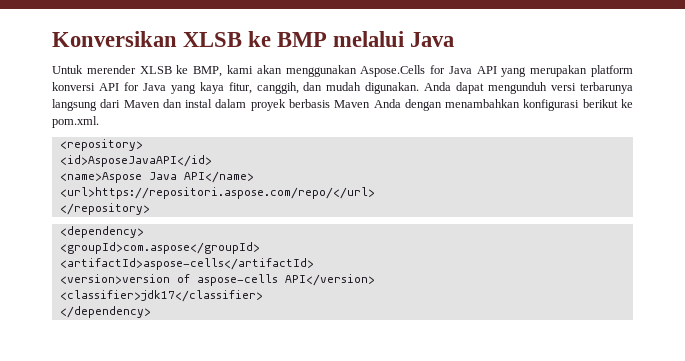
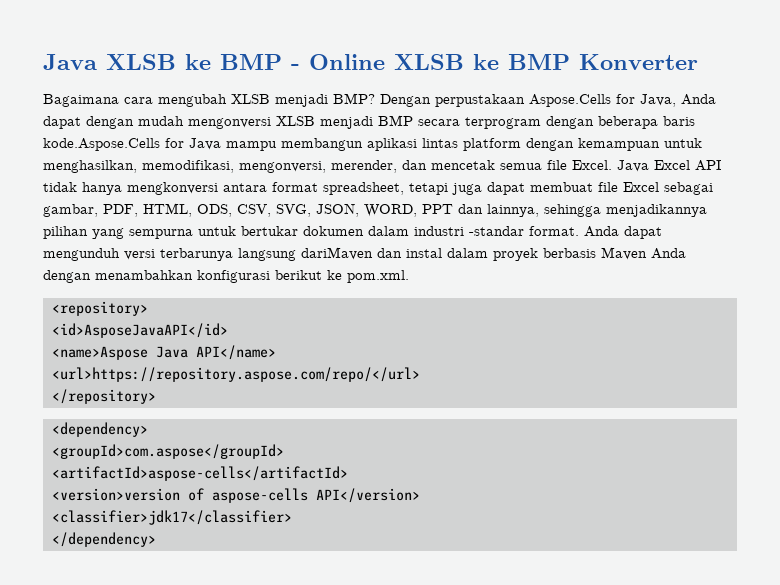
- Konversikan XLSB ke BMP melalui Java
- Untuk merender XLSB ke BMP, kami akan menggunakan Aspose.Cells for Java API yang merupakan platform konversi API for Java yang kaya fitur, canggih, dan mudah digunakan.
+ Java XLSB ke BMP - Online XLSB ke BMP Konverter
+ Bagaimana cara mengubah XLSB menjadi BMP? Dengan perpustakaan Aspose.Cells for Java, Anda dapat dengan mudah mengonversi XLSB menjadi BMP secara terprogram dengan beberapa baris kode.Aspose.Cells for Java mampu membangun aplikasi lintas platform dengan kemampuan untuk menghasilkan, memodifikasi, mengonversi, merender, dan mencetak semua file Excel. Java Excel API tidak hanya mengkonversi antara format spreadsheet, tetapi juga dapat membuat file Excel sebagai gambar, PDF, HTML, ODS, CSV, SVG, JSON, WORD, PPT dan lainnya, sehingga menjadikannya pilihan yang sempurna untuk bertukar dokumen dalam industri -standar format.
- Anda dapat mengunduh versi terbarunya langsung dari Maven dan instal dalam proyek berbasis Maven Anda dengan menambahkan konfigurasi berikut ke pom.xml.
+ Anda dapat mengunduh versi terbarunya langsung dariMaven dan instal dalam proyek berbasis Maven Anda dengan menambahkan konfigurasi berikut ke pom.xml.
- <url>https://repositori.aspose.com/repo/</url>
+ <url>https://repository.aspose.com/repo/</url>

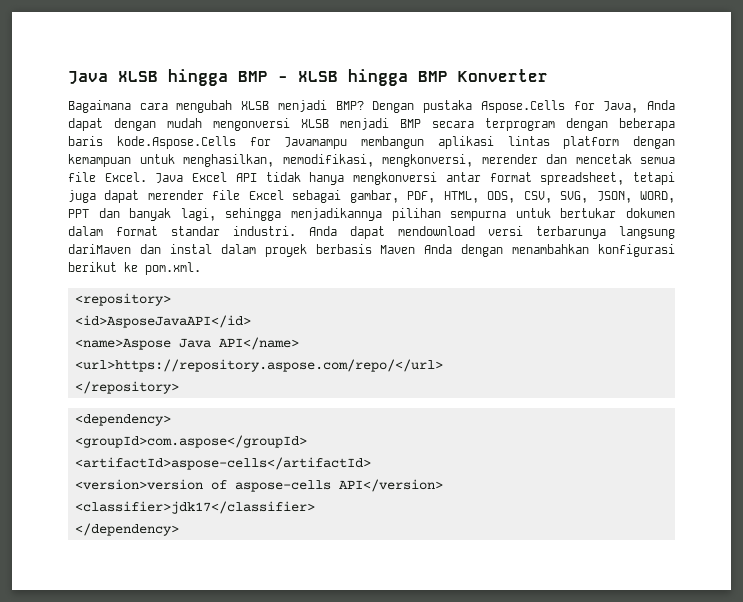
- Java XLSB ke BMP - Online XLSB ke BMP Konverter
+ Java XLSB hingga BMP - XLSB hingga BMP Konverter
- Dengan perpustakaan Aspose.Cells for Java, Anda dapat dengan mudah mengonversi XLSB menjadi BMP secara terprogram dengan beberapa baris kode.Aspose.Cells for Java mampu membangun aplikasi lintas platform dengan kemampuan untuk menghasilkan, memodifikasi, mengonversi, merender, dan mencetak semua file Excel.
+ Dengan pustaka Aspose.Cells for Java, Anda dapat dengan mudah mengonversi XLSB menjadi BMP secara terprogram dengan beberapa baris kode.Aspose.Cells for Javamampu membangun aplikasi lintas platform dengan kemampuan untuk menghasilkan, memodifikasi, mengkonversi, merender dan mencetak semua file Excel.
- Java Excel API tidak hanya mengkonversi antara format spreadsheet, tetapi juga dapat membuat file Excel sebagai gambar, PDF, HTML, ODS, CSV, SVG, JSON, WORD, PPT dan lainnya, sehingga menjadikannya pilihan yang sempurna untuk bertukar dokumen dalam industri -standar format. Anda dapat mengunduh versi terbarunya langsung dariMaven dan instal dalam proyek berbasis Maven Anda dengan menambahkan konfigurasi berikut ke pom.xml.
+ Java Excel API tidak hanya mengkonversi antar format spreadsheet, tetapi juga dapat merender file Excel sebagai gambar, PDF, HTML, ODS, CSV, SVG, JSON, WORD, PPT dan banyak lagi, sehingga menjadikannya pilihan sempurna untuk bertukar dokumen dalam format standar industri. Anda dapat mendownload versi terbarunya langsung dariMaven dan instal dalam proyek berbasis Maven Anda dengan menambahkan konfigurasi berikut ke pom.xml.

